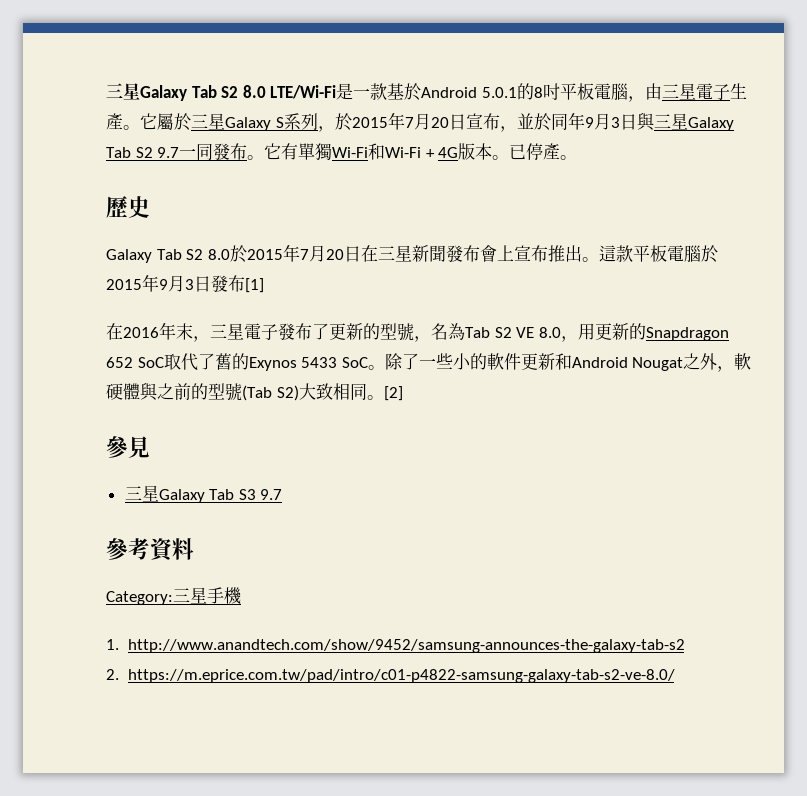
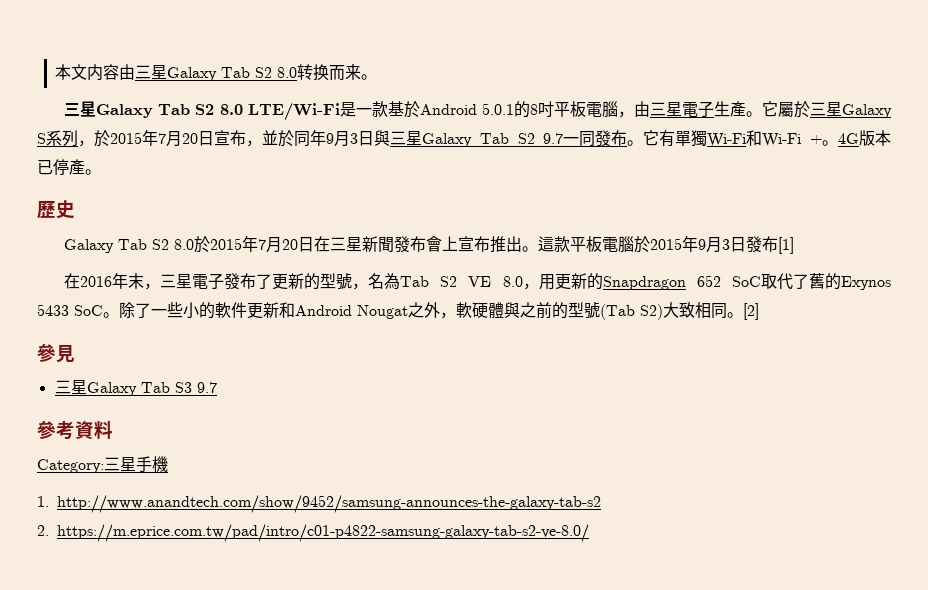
+ 本文内容由三星Galaxy Tab S2 8.0转换而来。
- 它有單獨Wi-Fi和Wi-Fi + 4G版本。已停產。
+ 它有單獨Wi-Fi和Wi-Fi +。4G版本已停產。

